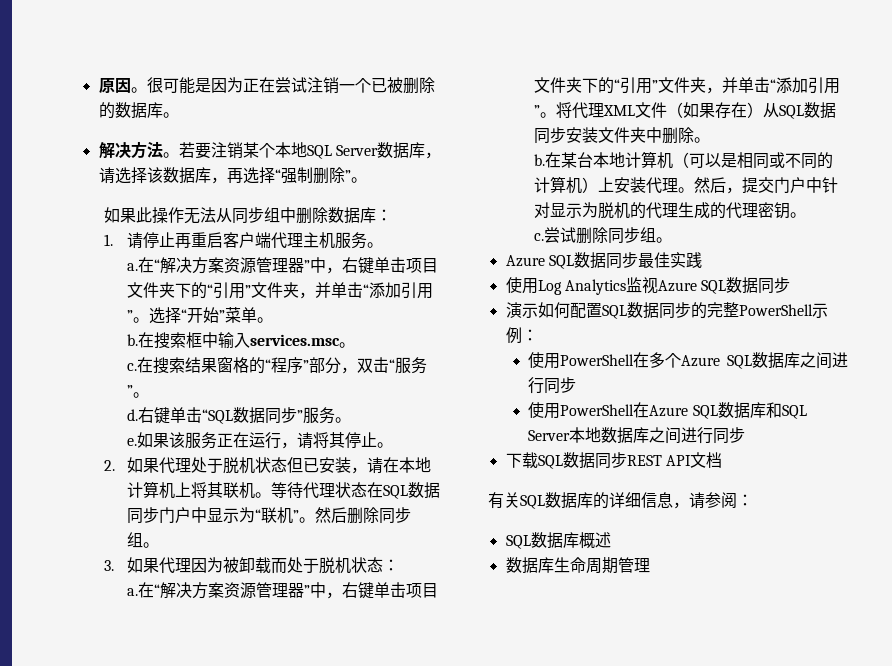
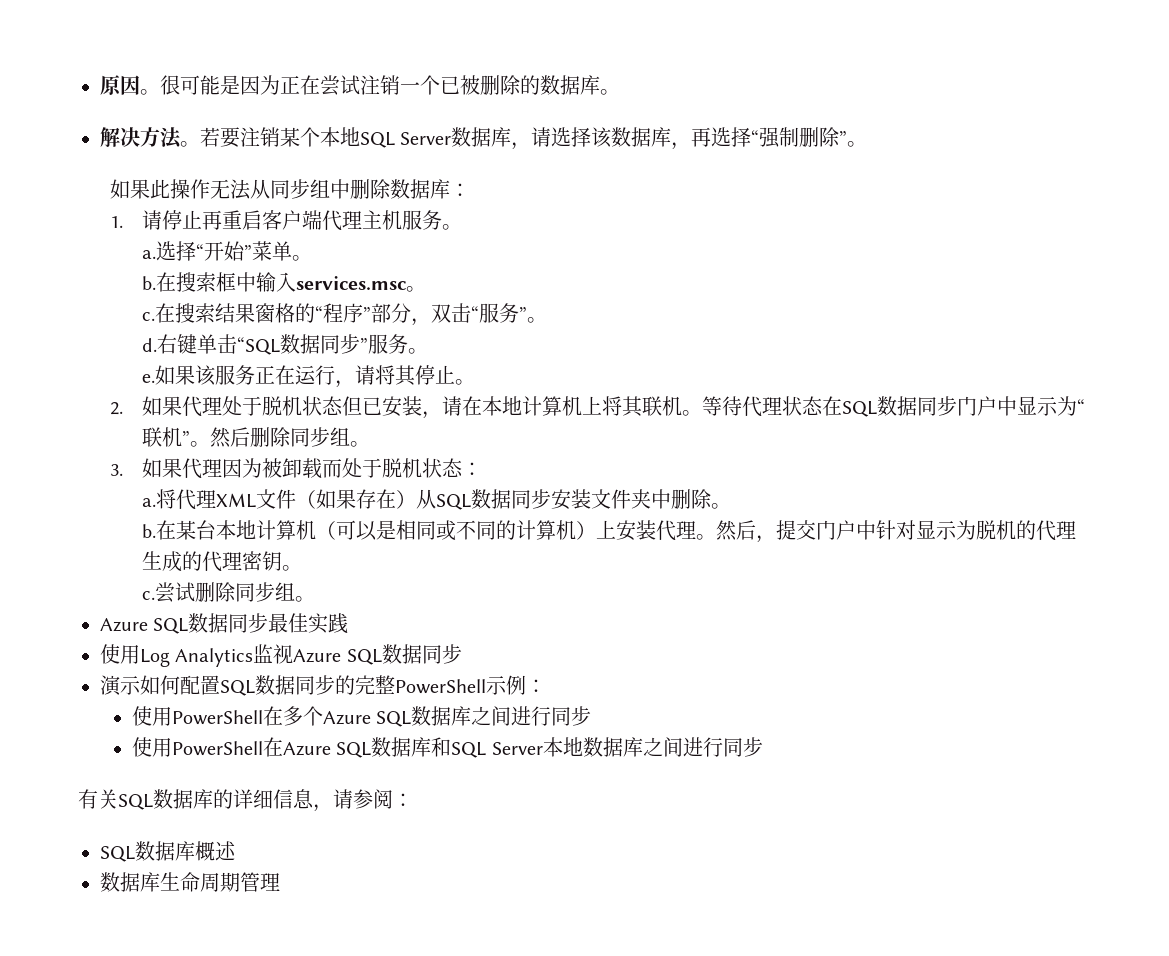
  1.请停止再重启客户端代理主机服务。
- a.在“解决方案资源管理器”中，右键单击项目文件夹下的“引用”文件夹，并单击“添加引用”。
+ a.
  3.如果代理因为被卸载而处于脱机状态：
- a.在“解决方案资源管理器”中，右键单击项目文件夹下的“引用”文件夹，并单击“添加引用”。
+ a.
- 下载SQL数据同步REST API文档

